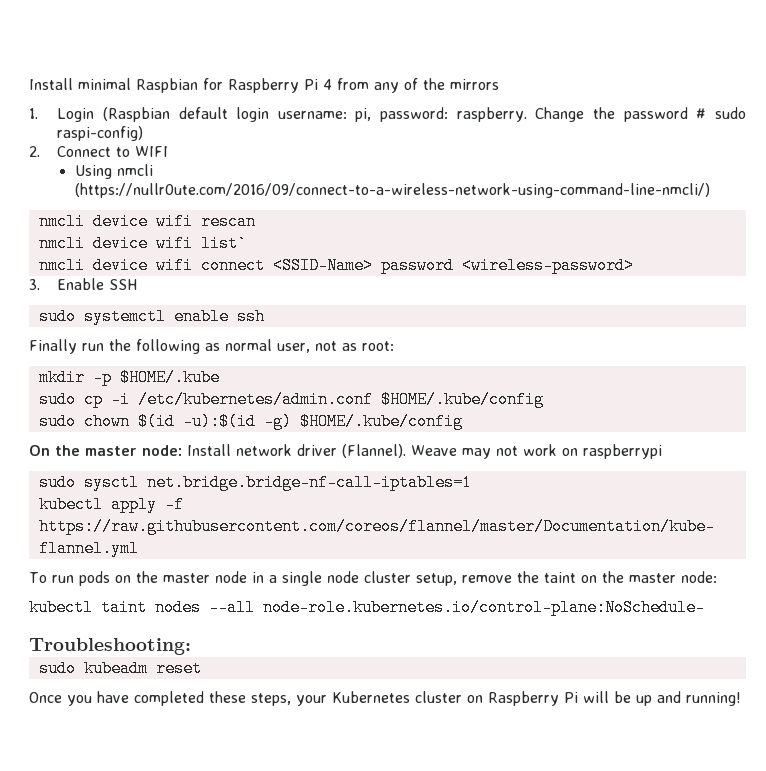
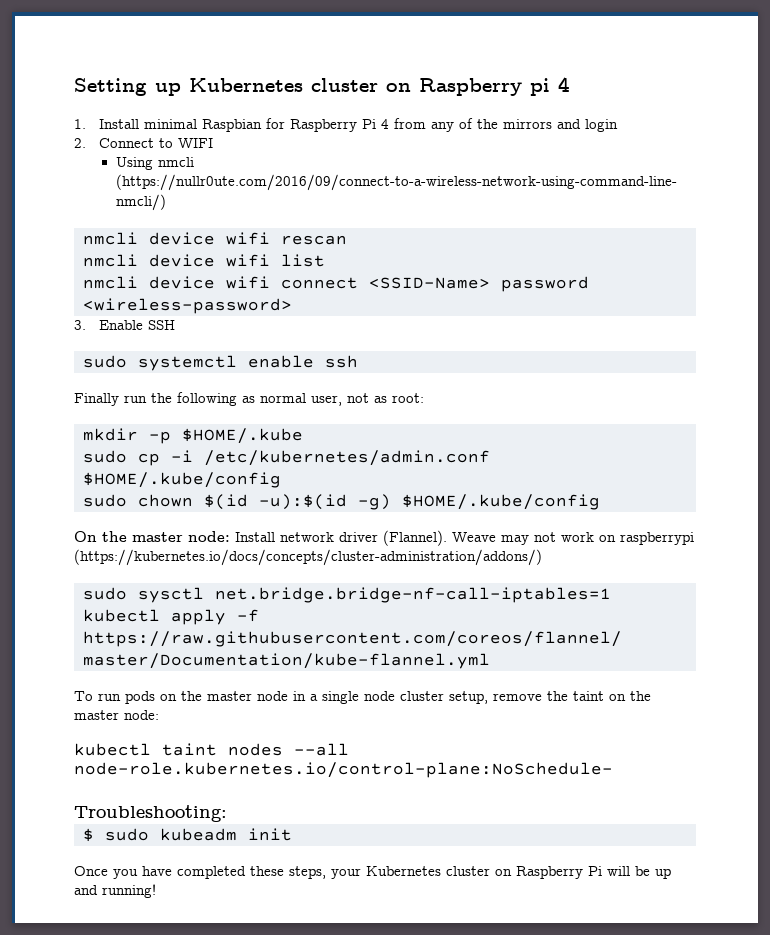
- Install minimal Raspbian for Raspberry Pi 4 from any of the mirrors
- 1. Login (Raspbian default login username: pi, password: raspberry. Change the password # sudo raspi-config)
+ Setting up Kubernetes cluster on Raspberry pi 4
+ 1. Install minimal Raspbian for Raspberry Pi 4 from any of the mirrors and login
- nmcli device wifi list`
+ nmcli device wifi list
- Weave may not work on raspberrypi
+ Weave may not work on raspberrypi (https://kubernetes.io/docs/concepts/cluster-administration/addons/)
- sudo kubeadm reset
+ $ sudo kubeadm init

